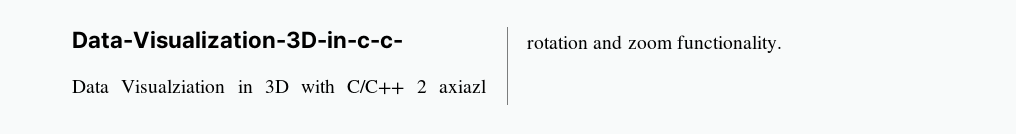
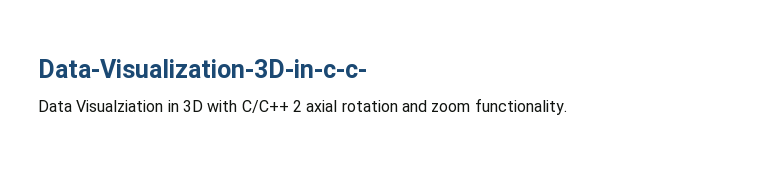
- Data Visualziation in 3D with C/C++ 2 axiazl rotation and zoom functionality.
+ Data Visualziation in 3D with C/C++ 2 axial rotation and zoom functionality.

